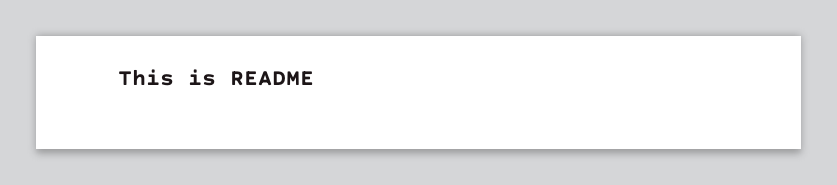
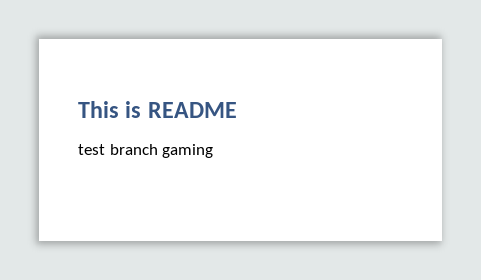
+ test branch gaming

